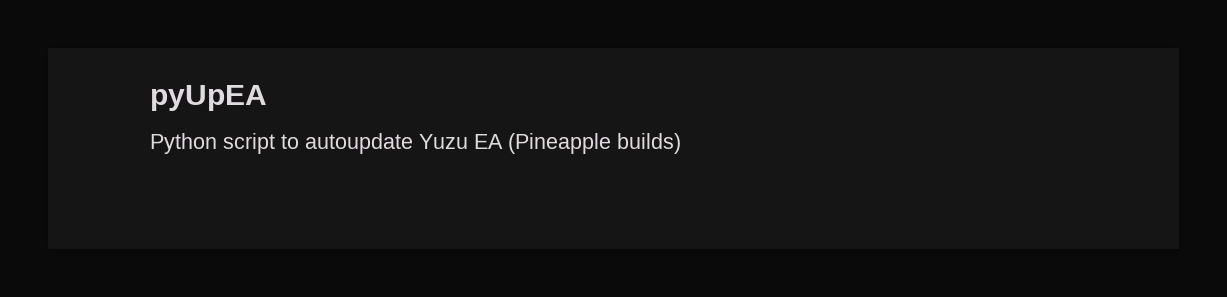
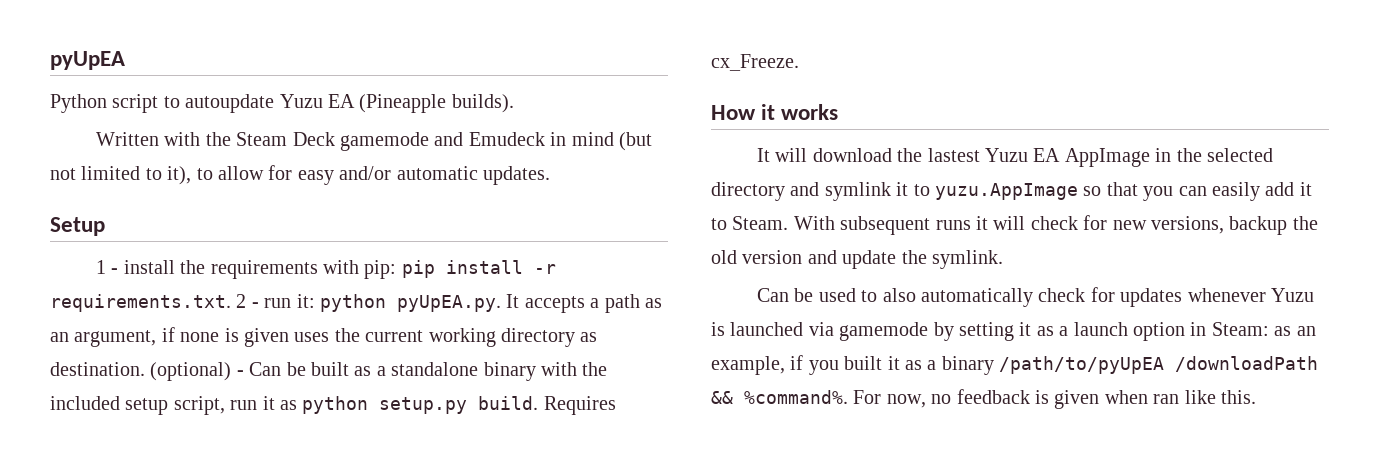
- Python script to autoupdate Yuzu EA (Pineapple builds)
+ Python script to autoupdate Yuzu EA (Pineapple builds).
+ Written with the Steam Deck gamemode and Emudeck in mind (but not limited to it), to allow for easy and/or automatic updates.
+ Setup
+ 1 - install the requirements with pip: pip install -r requirements.txt. 2 - run it: python pyUpEA.py. It accepts a path as an argument, if none is given uses the current working directory as destination. (optional) - Can be built as a standalone binary with the included setup script, run it as python setup.py build. Requires cx_Freeze.
+ How it works
+ It will download the lastest Yuzu EA AppImage in the selected directory and symlink it to yuzu.AppImage so that you can easily add it to Steam. With subsequent runs it will check for new versions, backup the old version and update the symlink.
+ Can be used to also automatically check for updates whenever Yuzu is launched via gamemode by setting it as a launch option in Steam: as an example, if you built it as a binary /path/to/pyUpEA /downloadPath && %command%. For now, no feedback is given when ran like this.

